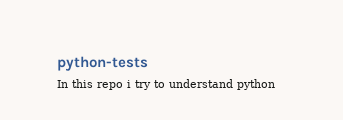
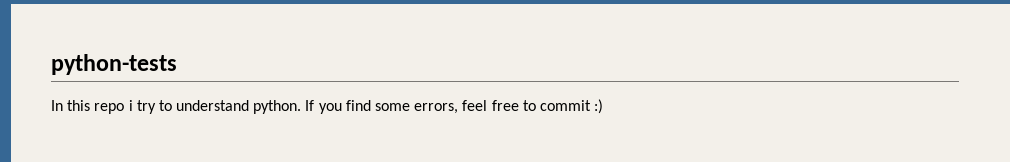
- In this repo i try to understand python
+ In this repo i try to understand python. If you find some errors, feel free to commit :)

